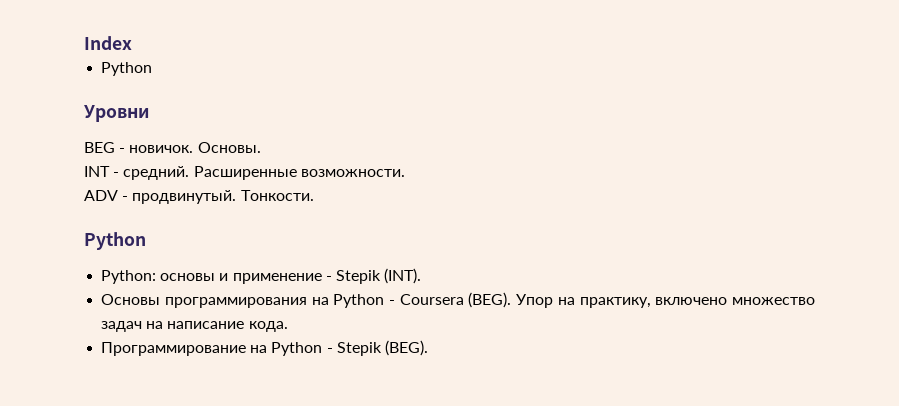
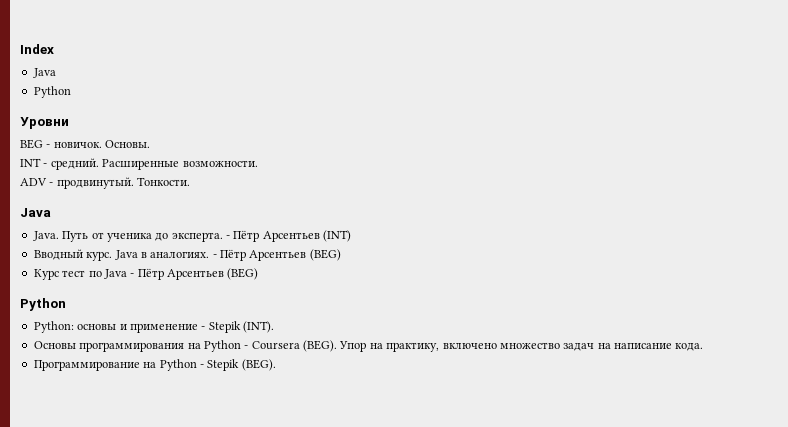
  Index
+ Java
  Тонкости.
+ Java
+ Java. Путь от ученика до эксперта. - Пётр Арсентьев (INT)
+ Вводный курс. Java в аналогиях. - Пётр Арсентьев (BEG)
+ Курс тест по Java - Пётр Арсентьев (BEG)

